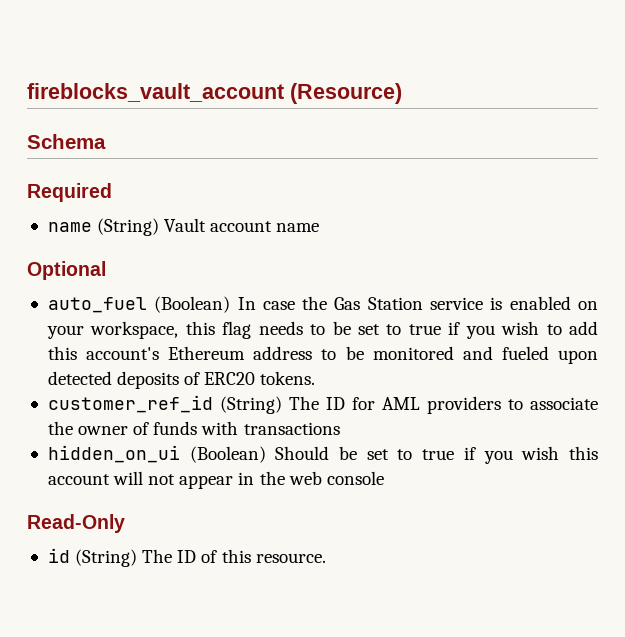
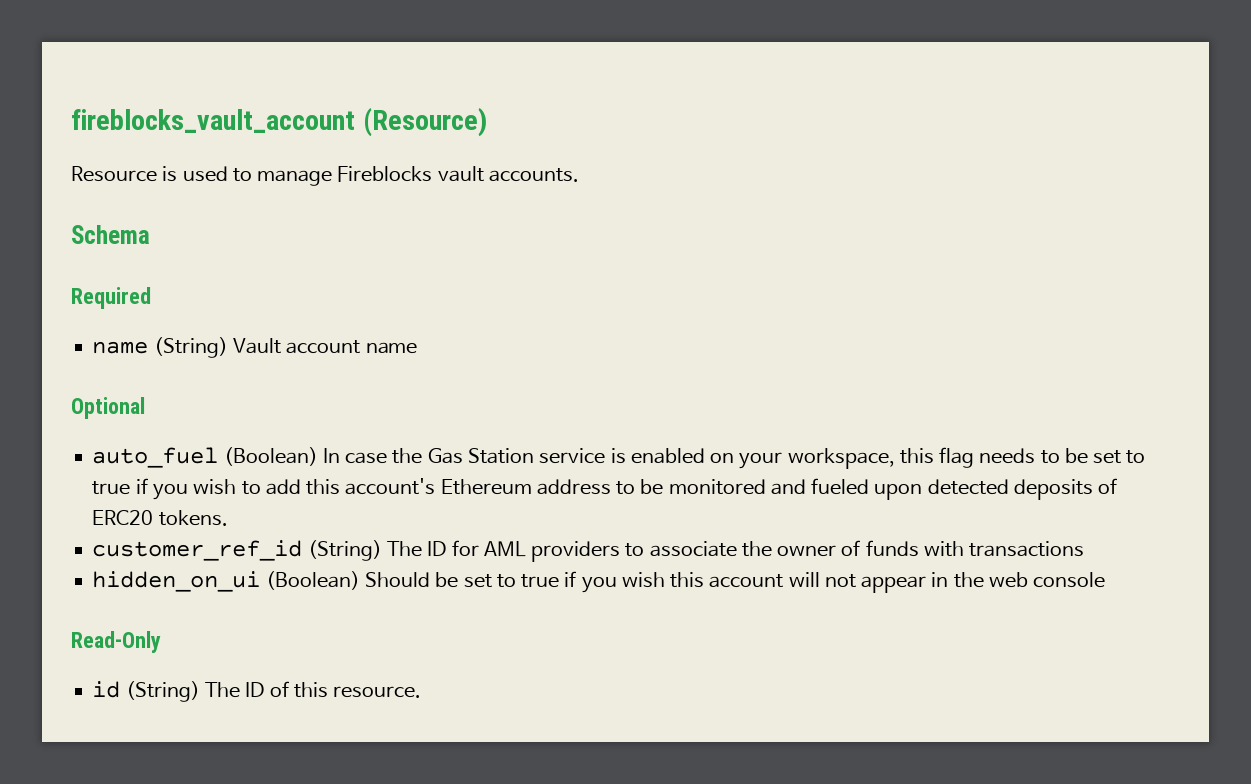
+ Resource is used to manage Fireblocks vault accounts.

